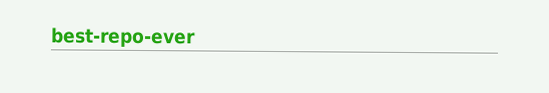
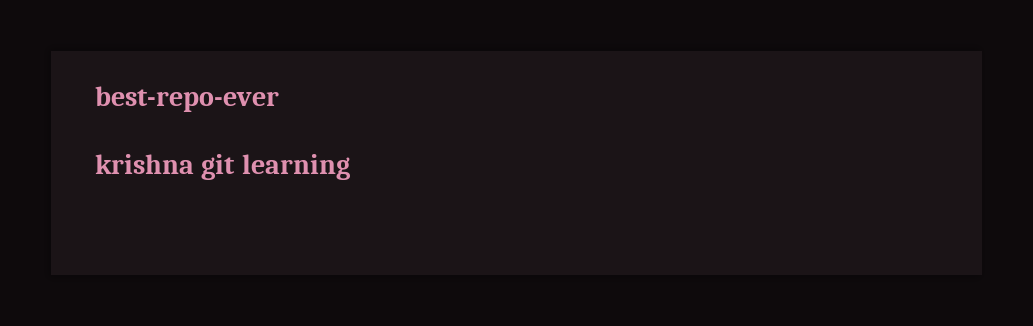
+ krishna git learning

